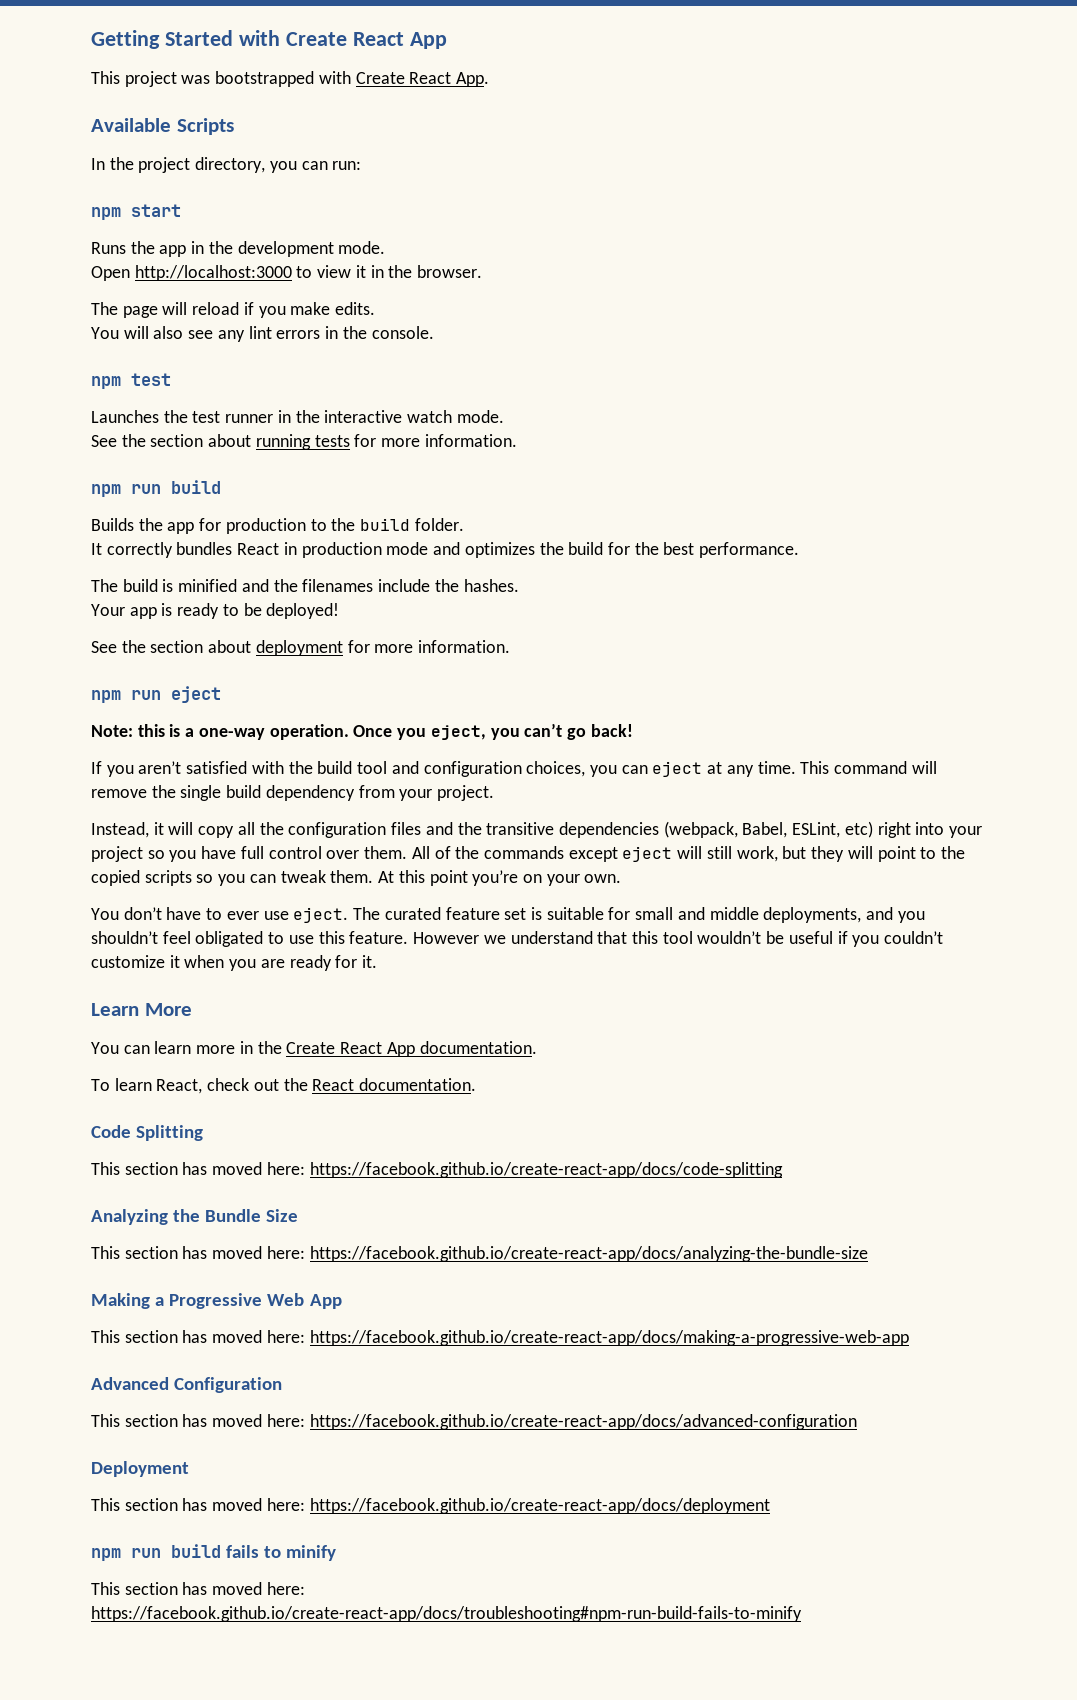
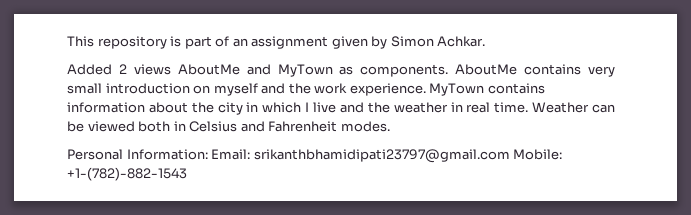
- Getting Started with Create React App
- This project was bootstrapped with Create React App.
- Available Scripts
- In the project directory, you can run:
- npm start
- Runs the app in the development mode.
- Open http://localhost:3000 to view it in the browser.
- The page will reload if you make edits.
- You will also see any lint errors in the console.
- npm test
- Launches the test runner in the interactive watch mode.
- See the section about running tests for more information.
- npm run build
- Builds the app for production to the build folder.
- It correctly bundles React in production mode and optimizes the build for the best performance.
- The build is minified and the filenames include the hashes.
- Your app is ready to be deployed!
- See the section about deployment for more information.
- npm run eject
- Note: this is a one-way operation. Once you eject, you can’t go back!
- If you aren’t satisfied with the build tool and configuration choices, you can eject at any time. This command will remove the single build dependency from your project.
- Instead, it will copy all the configuration files and the transitive dependencies (webpack, Babel, ESLint, etc) right into your project so you have full control over them. All of the commands except eject will still work, but they will point to the copied scripts so you can tweak them. At this point you’re on your own.
- You don’t have to ever use eject. The curated feature set is suitable for small and middle deployments, and you shouldn’t feel obligated to use this feature. However we understand that this tool wouldn’t be useful if you couldn’t customize it when you are ready for it.
- Learn More
- You can learn more in the Create React App documentation.
- To learn React, check out the React documentation.
- Code Splitting
- This section has moved here: https://facebook.github.io/create-react-app/docs/code-splitting
- Analyzing the Bundle Size
- This section has moved here: https://facebook.github.io/create-react-app/docs/analyzing-the-bundle-size
- Making a Progressive Web App
- This section has moved here: https://facebook.github.io/create-react-app/docs/making-a-progressive-web-app
- Advanced Configuration
- This section has moved here: https://facebook.github.io/create-react-app/docs/advanced-configuration
- Deployment
- This section has moved here: https://facebook.github.io/create-react-app/docs/deployment
- npm run build fails to minify
- This section has moved here: https://facebook.github.io/create-react-app/docs/troubleshooting#npm-run-build-fails-to-minify
+ This repository is part of an assignment given by Simon Achkar.
+ Added 2 views AboutMe and MyTown as components. AboutMe contains very small introduction on myself and the work experience. MyTown contains information about the city in which I live and the weather in real time. Weather can be viewed both in Celsius and Fahrenheit modes.
+ Personal Information: Email: srikanthbhamidipati23797@gmail.com Mobile: +1-(782)-882-1543

